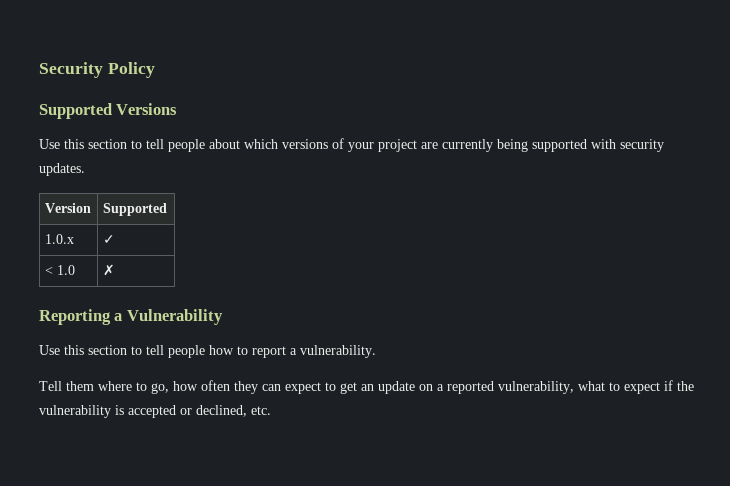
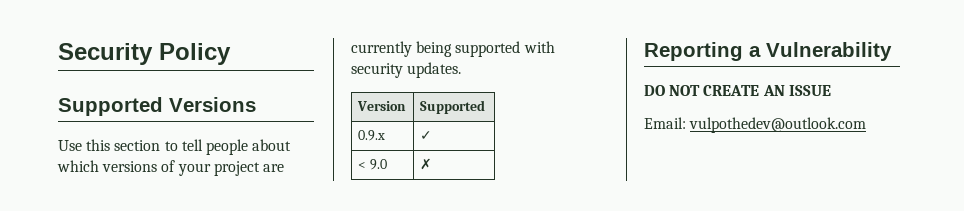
- 1.0.x | ✓
+ 0.9.x | ✓
- < 1.0 | ✗
+ < 9.0 | ✗
- Use this section to tell people how to report a vulnerability.
- Tell them where to go, how often they can expect to get an update on a reported vulnerability, what to expect if the vulnerability is accepted or declined, etc.
+ DO NOT CREATE AN ISSUE
+ Email: vulpothedev@outlook.com

